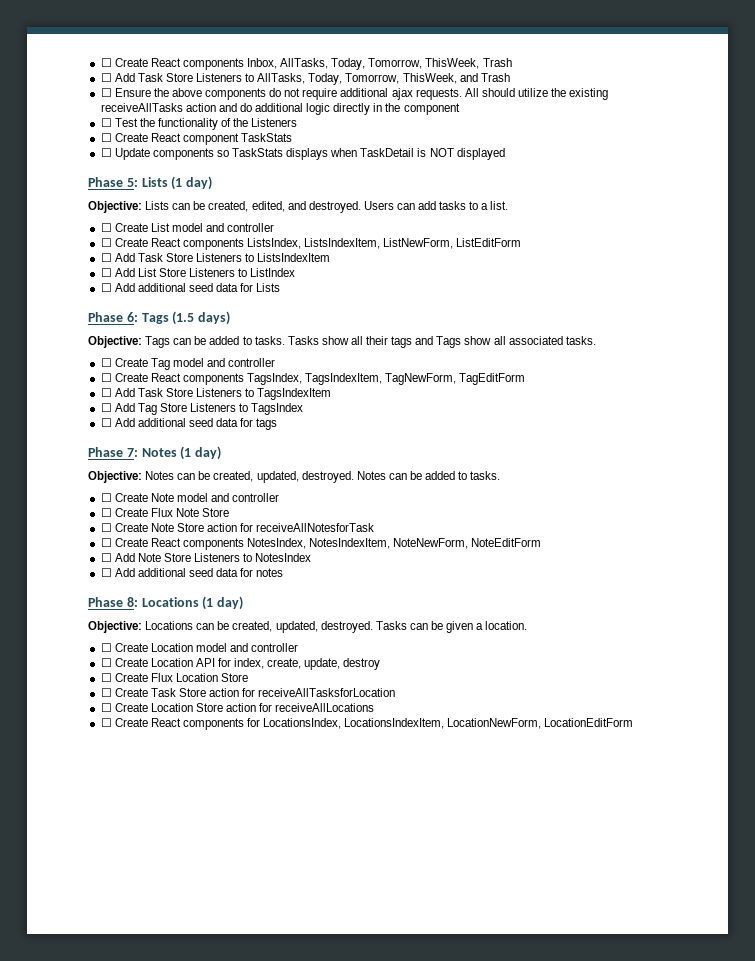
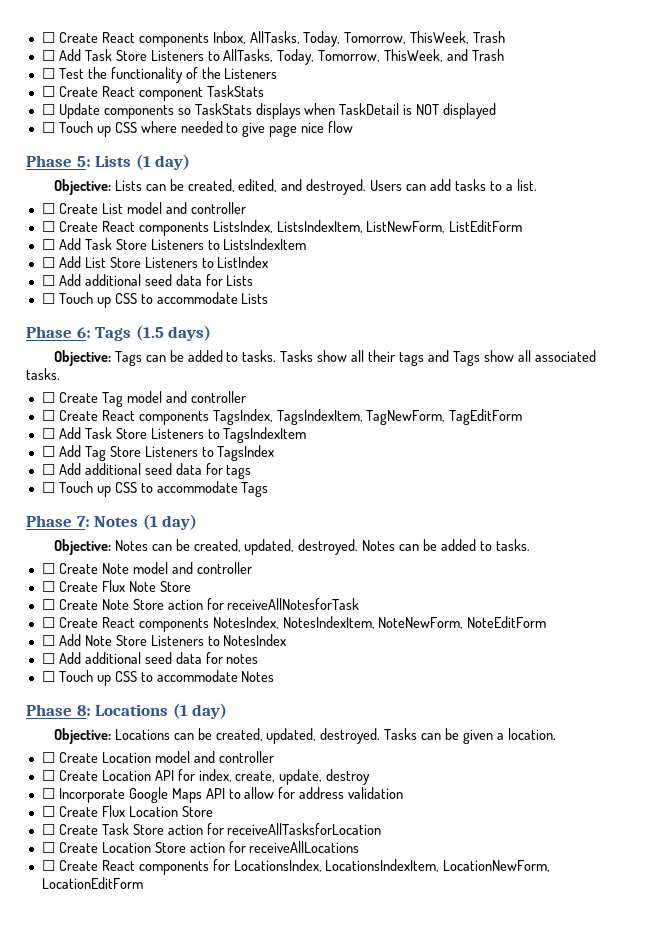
- ☐ Ensure the above components do not require additional ajax requests. All should utilize the existing receiveAllTasks action and do additional logic directly in the component
+ ☐ Touch up CSS where needed to give page nice flow
+ ☐ Touch up CSS to accommodate Lists
+ ☐ Touch up CSS to accommodate Tags
+ ☐ Touch up CSS to accommodate Notes
+ ☐ Incorporate Google Maps API to allow for address validation

